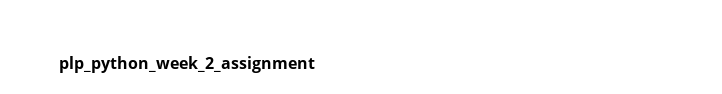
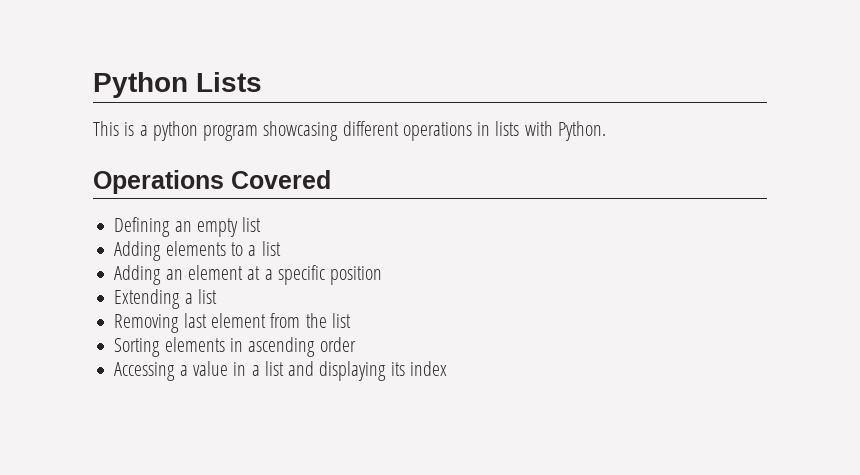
- plp_python_week_2_assignment
+ Python Lists
+ This is a python program showcasing different operations in lists with Python.
+ Operations Covered
+ Defining an empty list
+ Adding elements to a list
+ Adding an element at a specific position
+ Extending a list
+ Removing last element from the list
+ Sorting elements in ascending order
+ Accessing a value in a list and displaying its index

